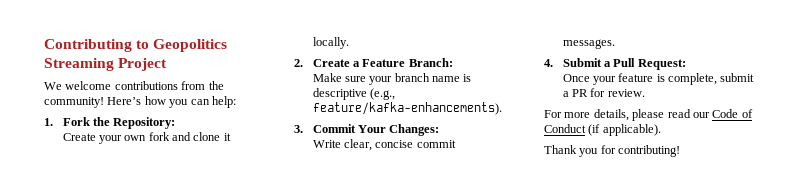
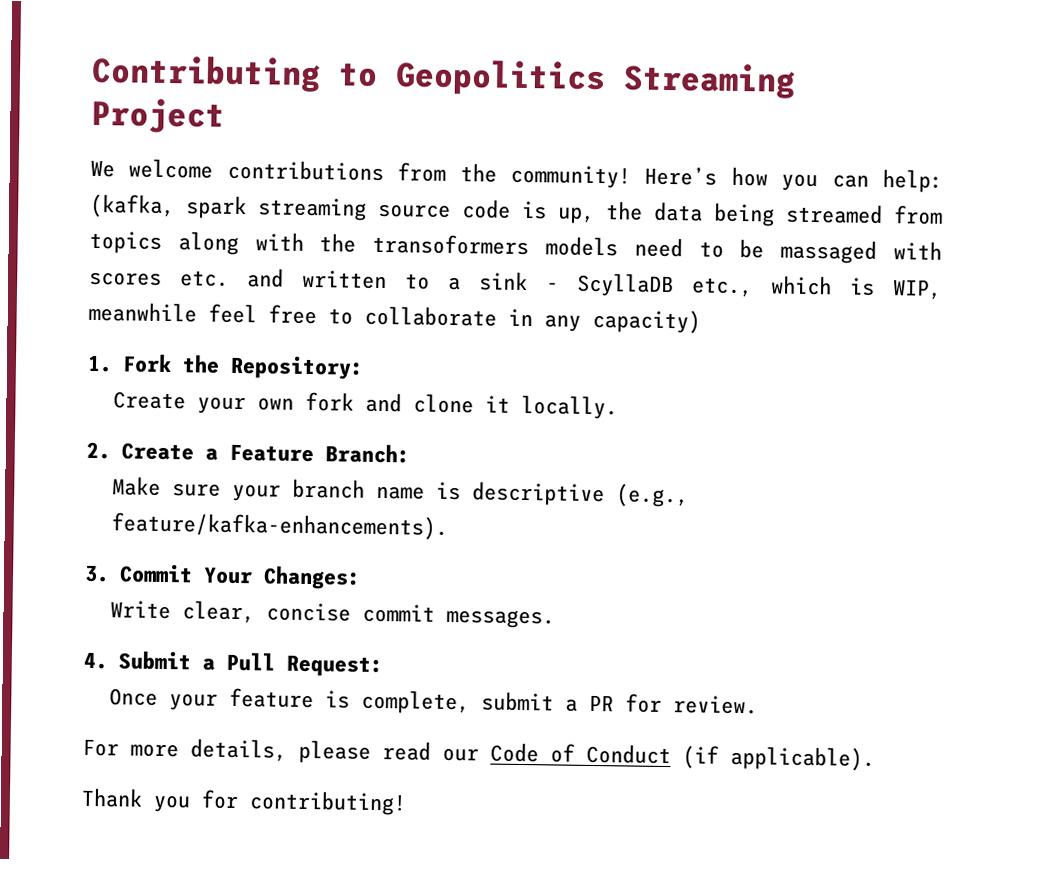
- Here’s how you can help:
+ Here’s how you can help: (kafka, spark streaming source code is up, the data being streamed from topics along with the transoformers models need to be massaged with scores etc. and written to a sink - ScyllaDB etc., which is WIP, meanwhile feel free to collaborate in any capacity)

